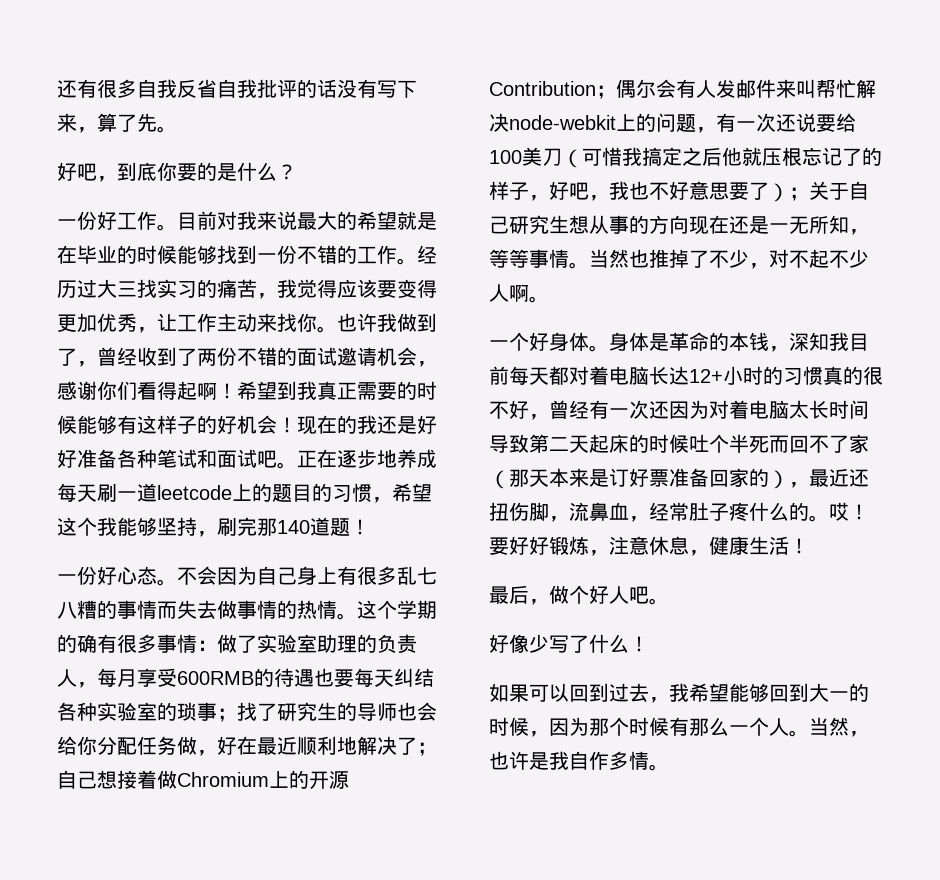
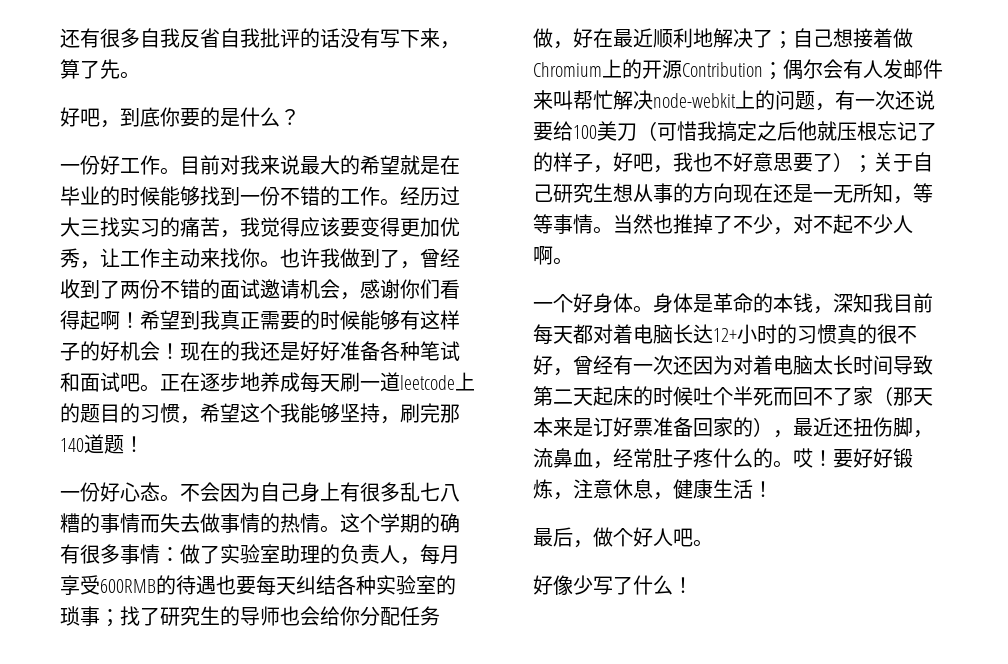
- 如果可以回到过去，我希望能够回到大一的时候，因为那个时候有那么一个人。当然，也许是我自作多情。

